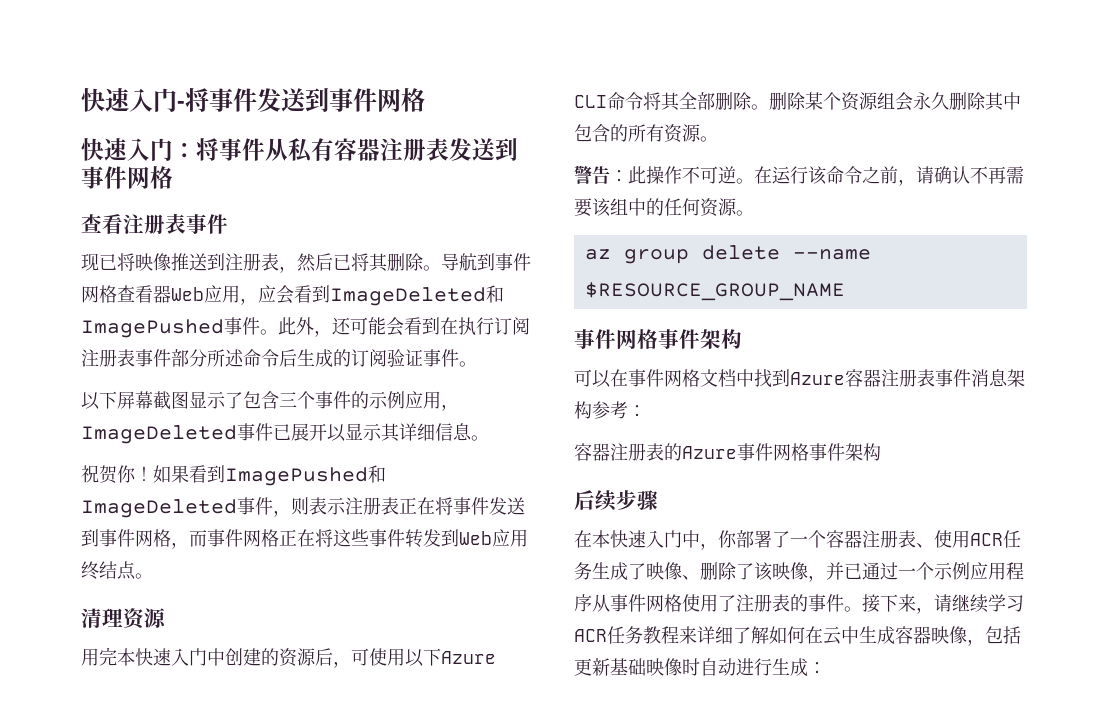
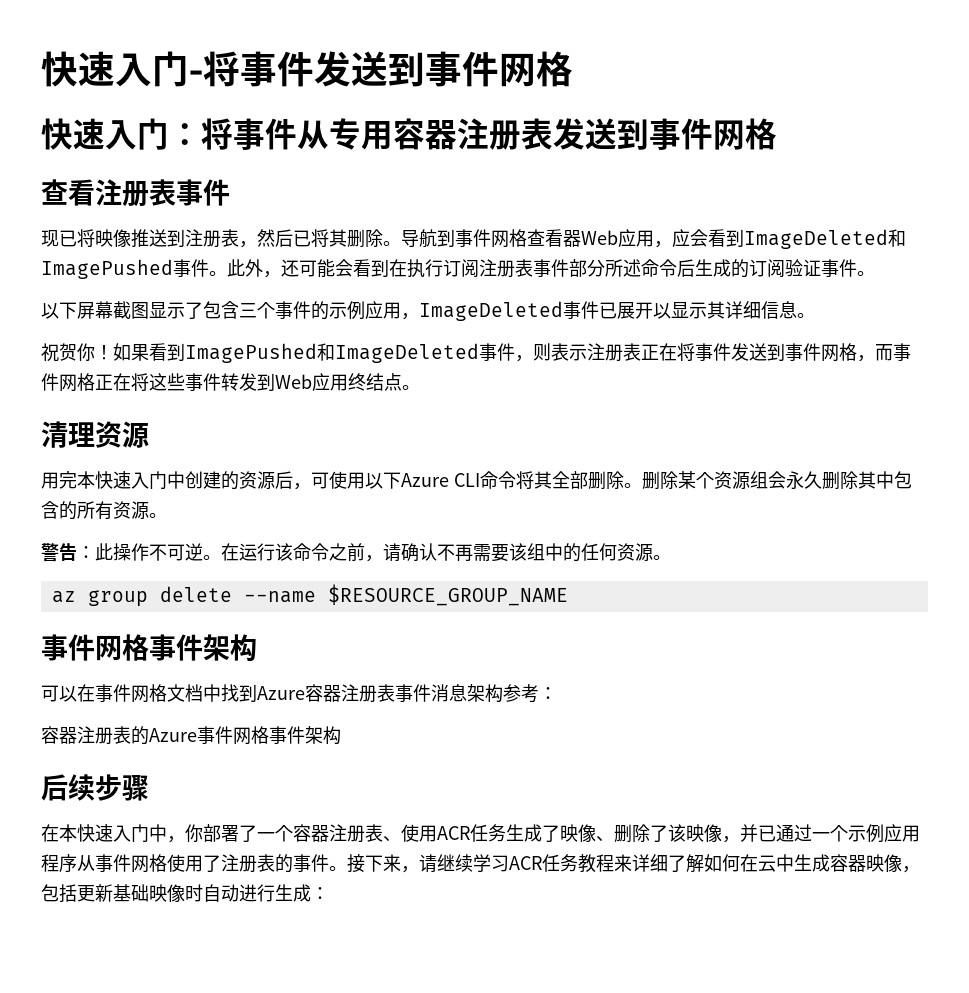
- 快速入门：将事件从私有容器注册表发送到事件网格
+ 快速入门：将事件从专用容器注册表发送到事件网格

